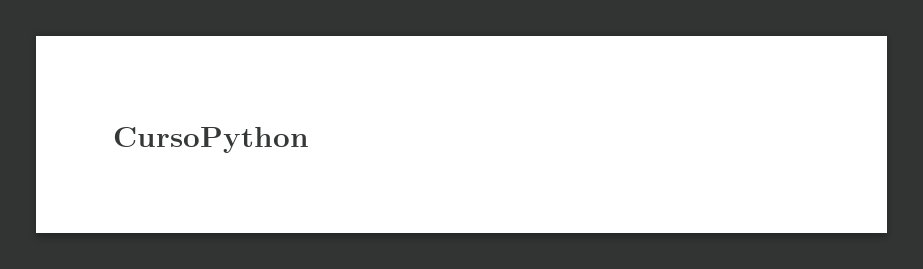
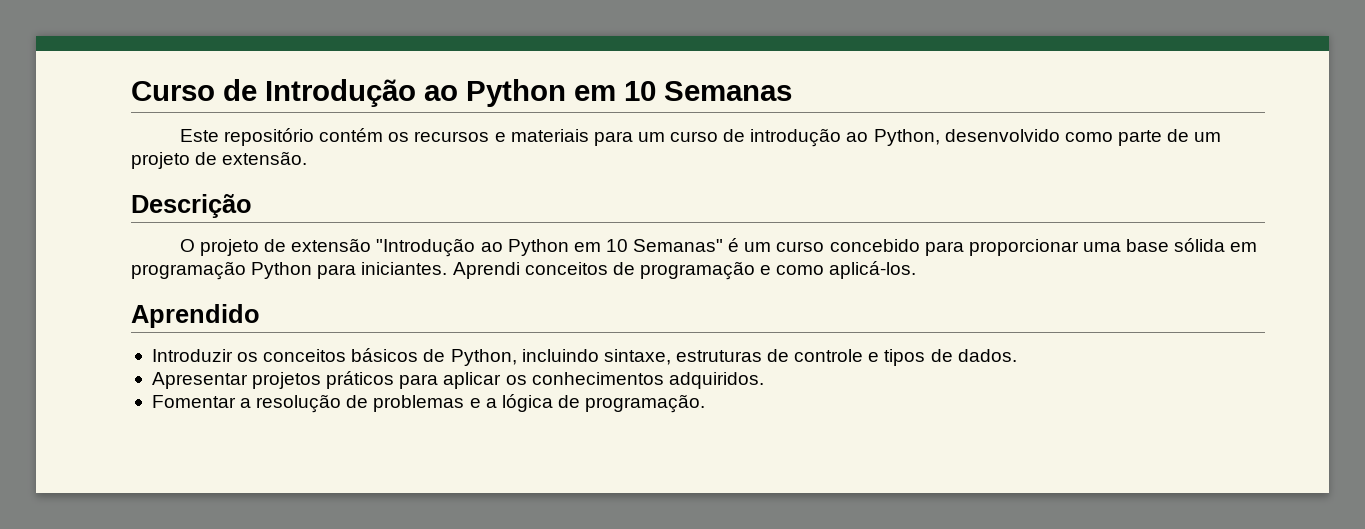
- CursoPython
+ Curso de Introdução ao Python em 10 Semanas
+ Este repositório contém os recursos e materiais para um curso de introdução ao Python, desenvolvido como parte de um projeto de extensão.
+ Descrição
+ O projeto de extensão "Introdução ao Python em 10 Semanas" é um curso concebido para proporcionar uma base sólida em programação Python para iniciantes. Aprendi conceitos de programação e como aplicá-los.
+ Aprendido
+ Introduzir os conceitos básicos de Python, incluindo sintaxe, estruturas de controle e tipos de dados.
+ Apresentar projetos práticos para aplicar os conhecimentos adquiridos.
+ Fomentar a resolução de problemas e a lógica de programação.

